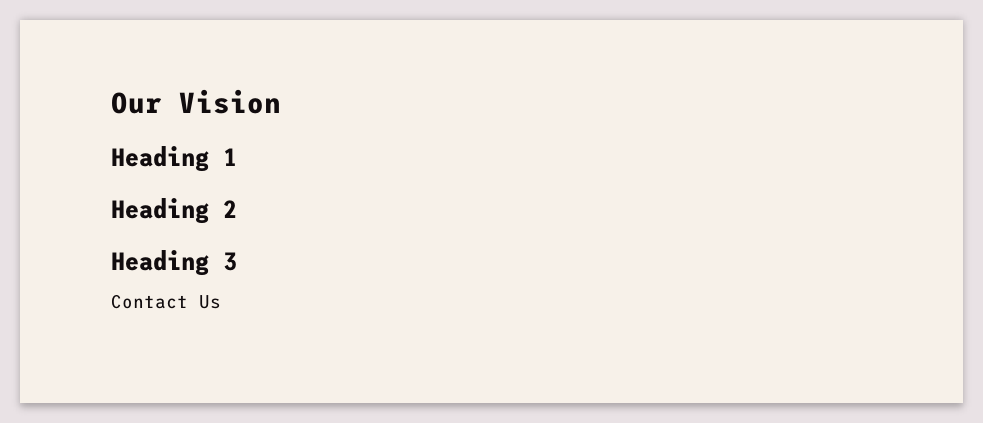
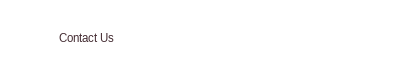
- Our Vision
- Heading 1
- Heading 2
- Heading 3

